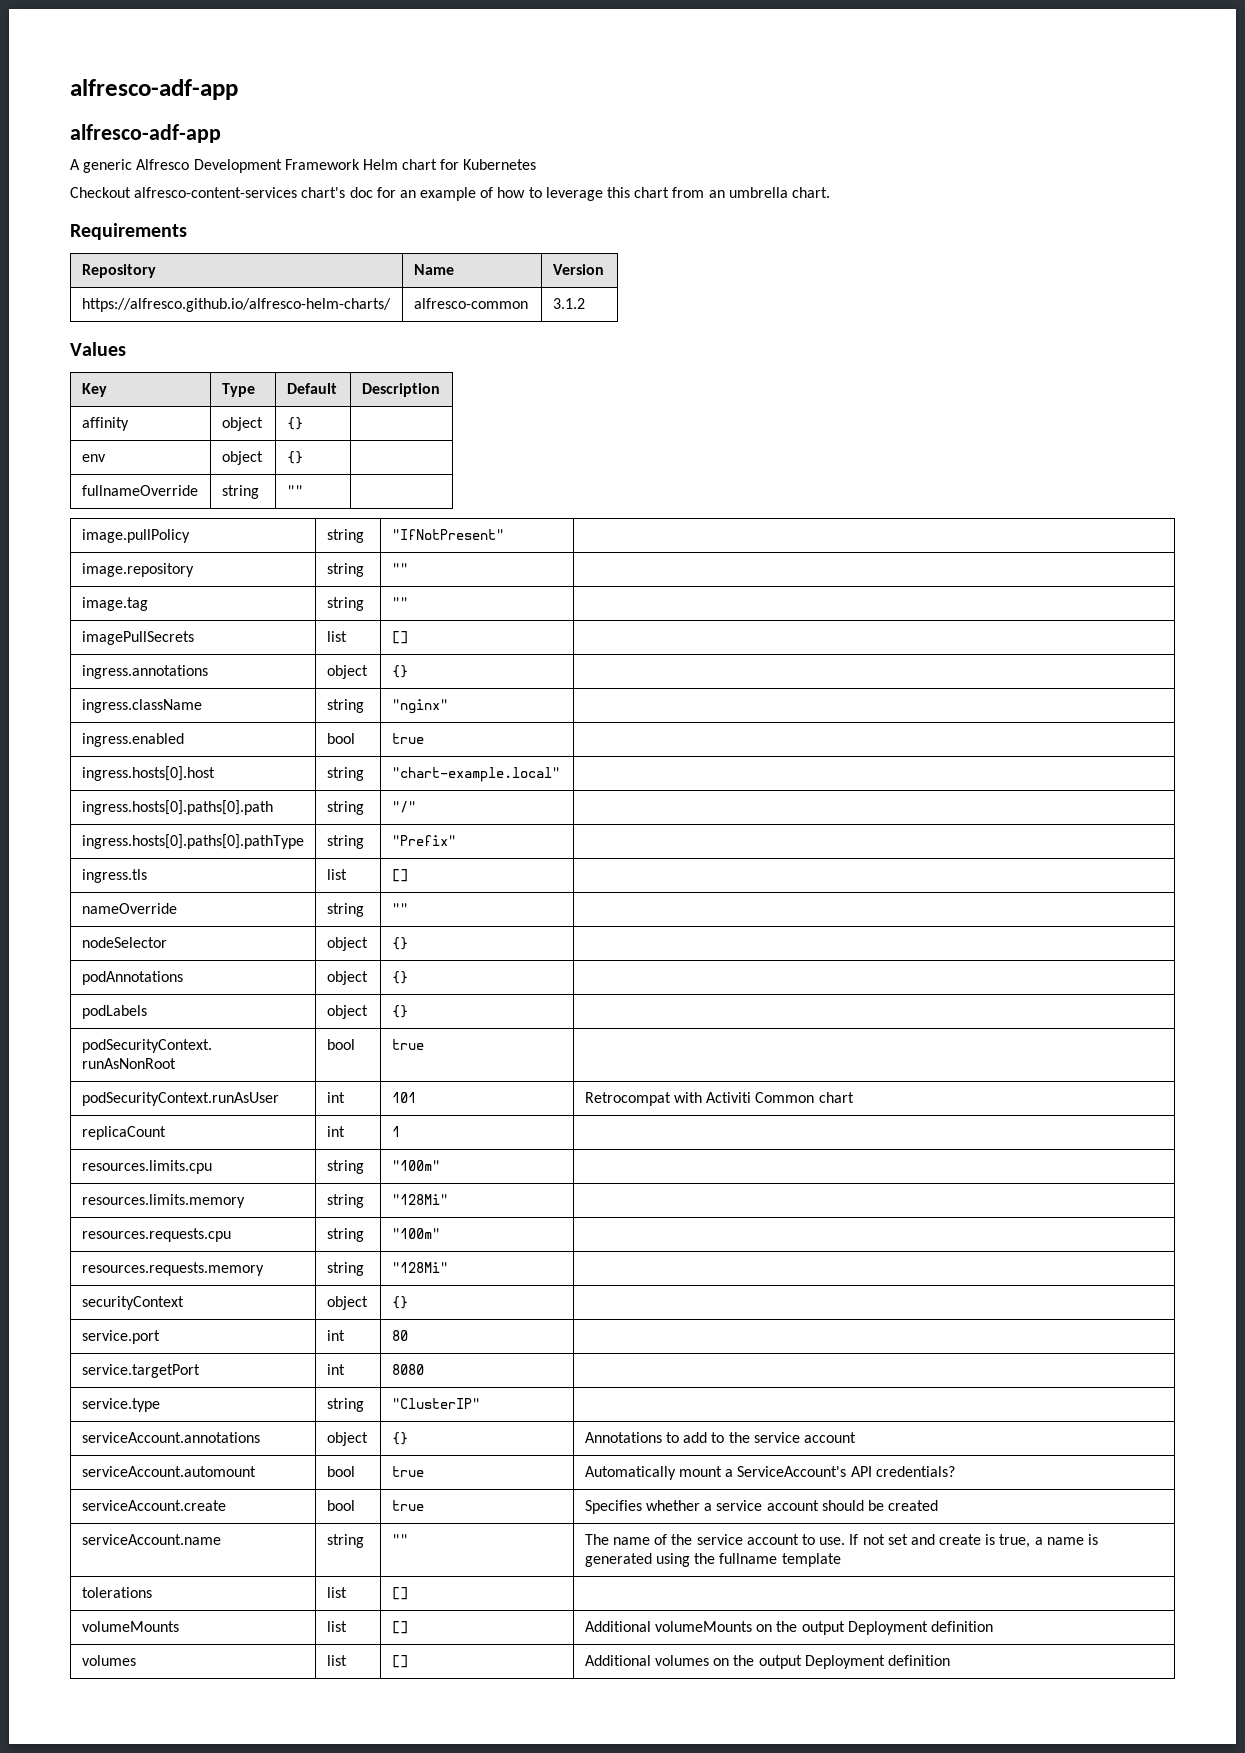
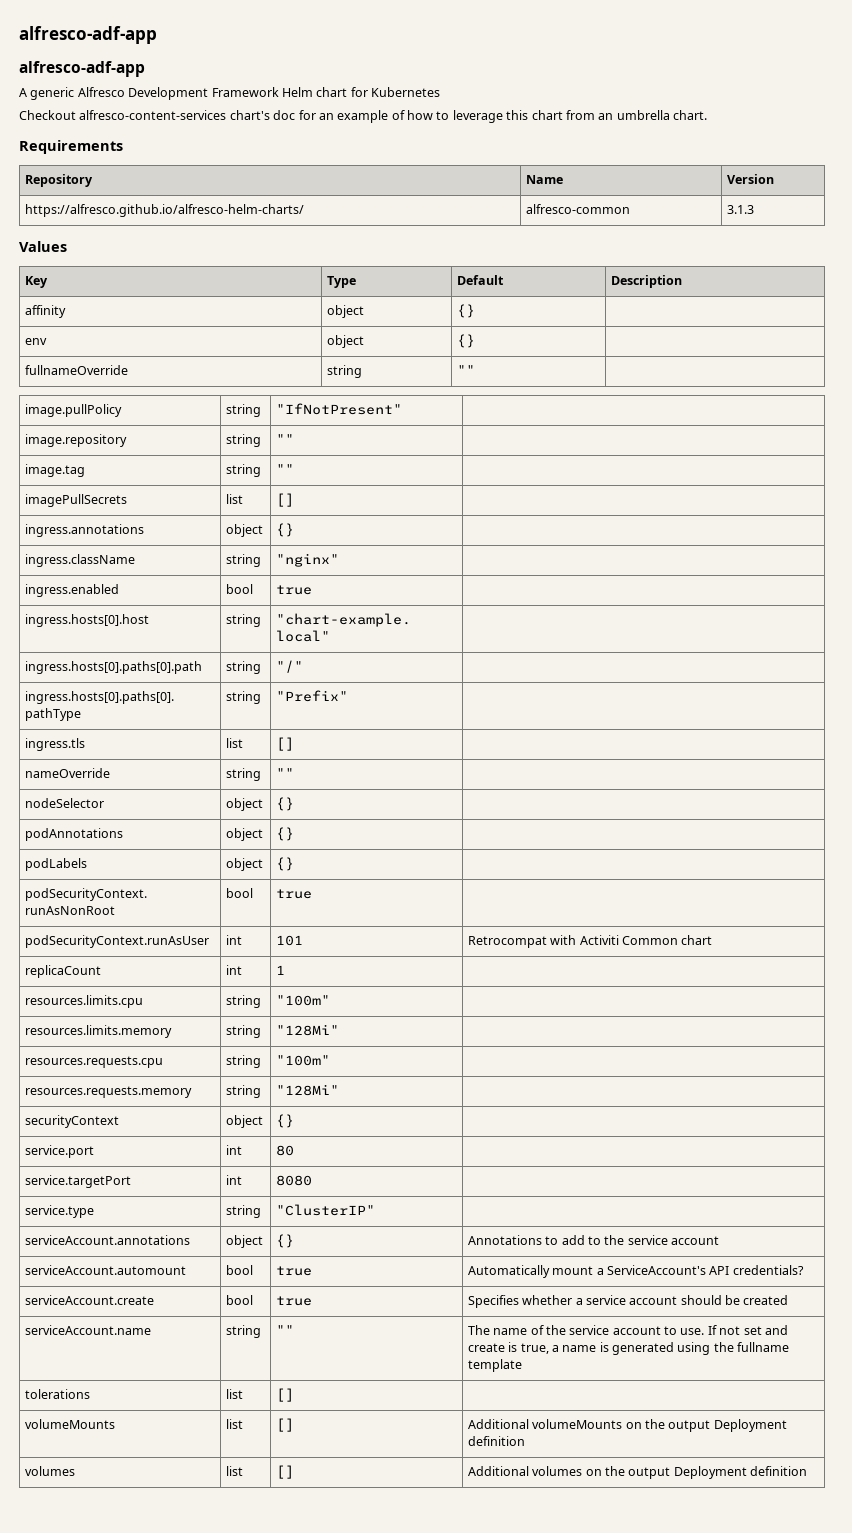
- https://alfresco.github.io/alfresco-helm-charts/ | alfresco-common | 3.1.2
+ https://alfresco.github.io/alfresco-helm-charts/ | alfresco-common | 3.1.3

